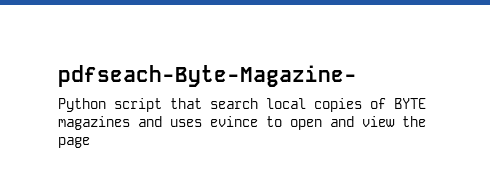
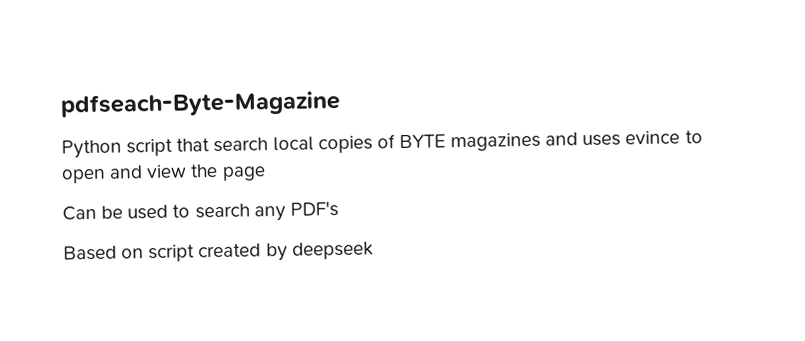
- pdfseach-Byte-Magazine-
+ pdfseach-Byte-Magazine
+ Can be used to search any PDF's
+ Based on script created by deepseek

